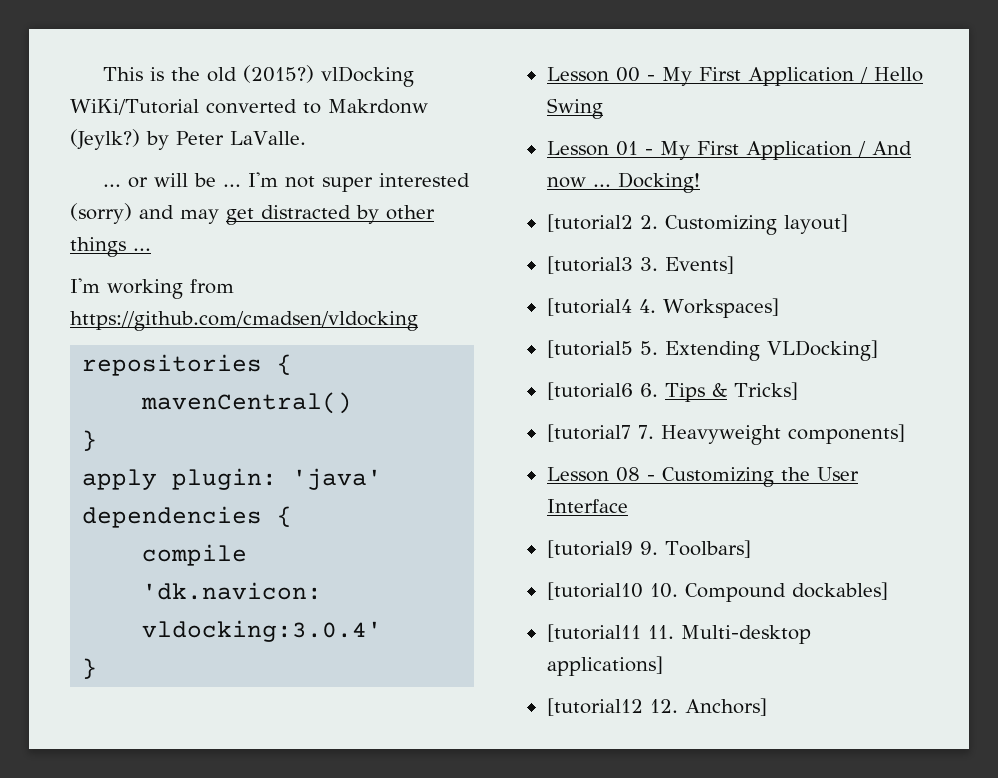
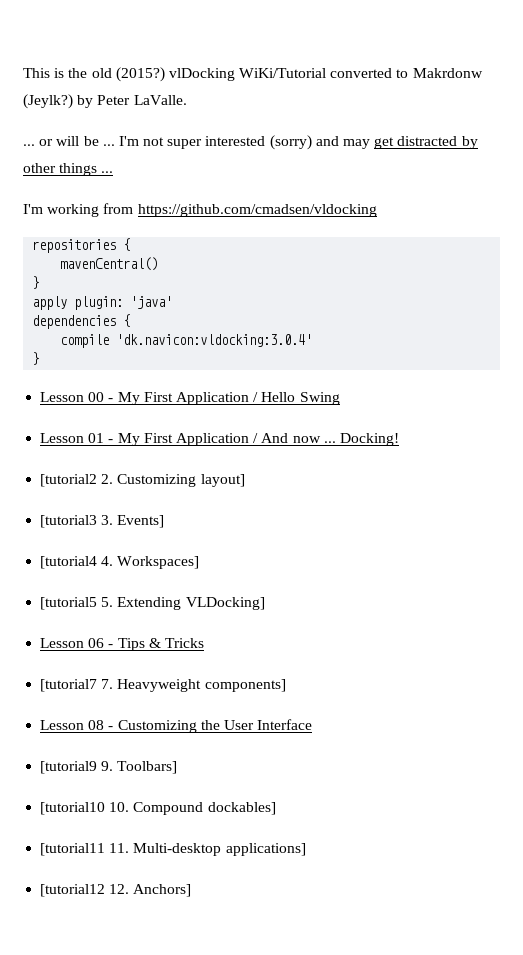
- [tutorial6 6. Tips & Tricks]
+ Lesson 06 - Tips & Tricks

